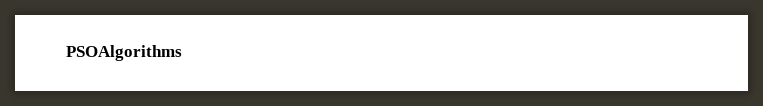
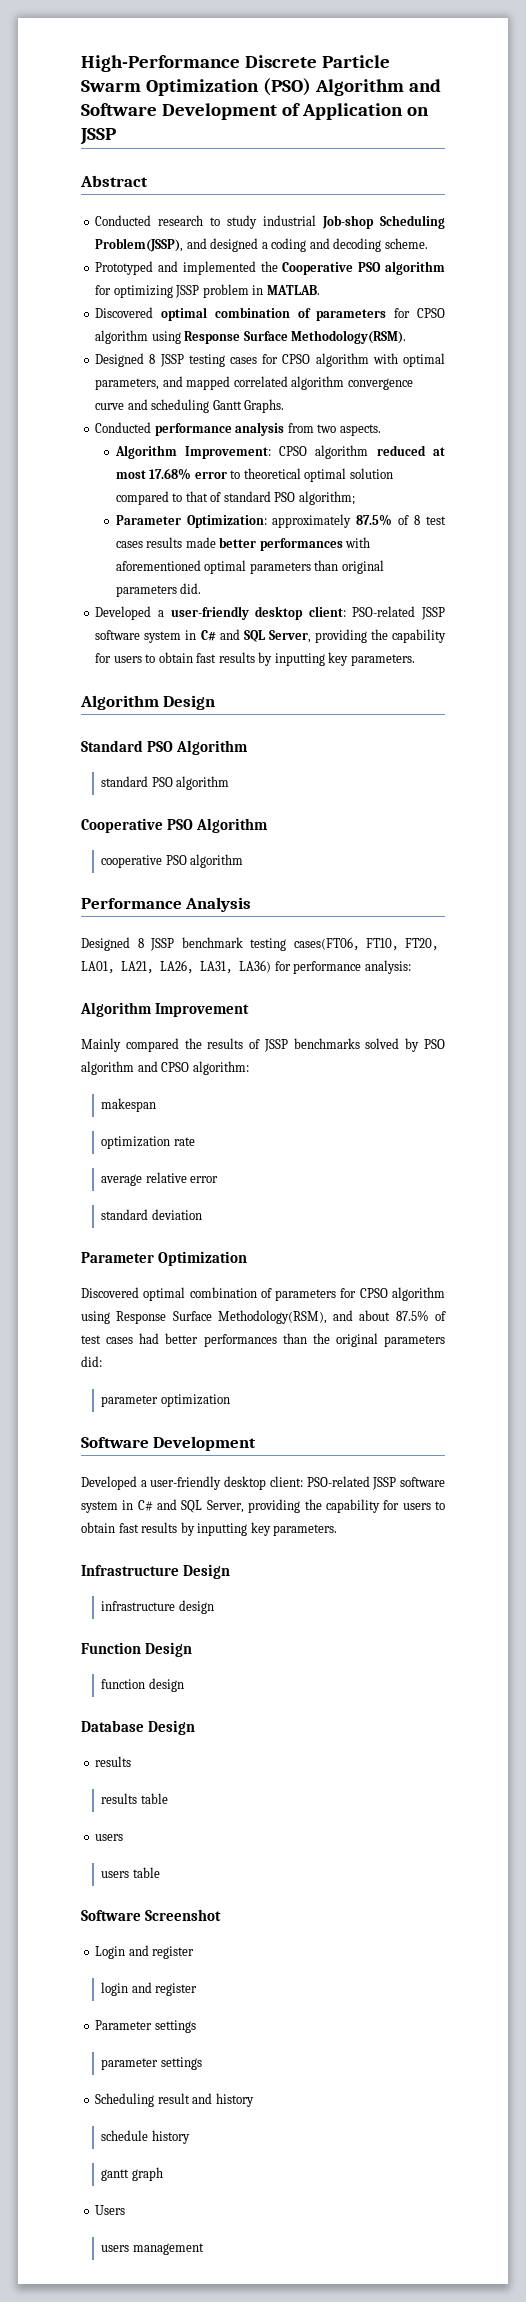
- PSOAlgorithms
+ High-Performance Discrete Particle Swarm Optimization (PSO) Algorithm and Software Development of Application on JSSP
+ Abstract
+ Conducted research to study industrial Job-shop Scheduling Problem(JSSP), and designed a coding and decoding scheme.
+ Prototyped and implemented the Cooperative PSO algorithm for optimizing JSSP problem in MATLAB.
+ Discovered optimal combination of parameters for CPSO algorithm using Response Surface Methodology(RSM).
+ Designed 8 JSSP testing cases for CPSO algorithm with optimal parameters, and mapped correlated algorithm convergence curve and scheduling Gantt Graphs.
+ Conducted performance analysis from two aspects.
+ Algorithm Improvement: CPSO algorithm reduced at most 17.68% error to theoretical optimal solution compared to that of standard PSO algorithm;
+ Parameter Optimization: approximately 87.5% of 8 test cases results made better performances with aforementioned optimal parameters than original parameters did.
+ Developed a user-friendly desktop client: PSO-related JSSP software system in C# and SQL Server, providing the capability for users to obtain fast results by inputting key parameters.
+ Algorithm Design
+ Standard PSO Algorithm
+ standard PSO algorithm
+ Cooperative PSO Algorithm
+ cooperative PSO algorithm
+ Performance Analysis
+ Designed 8 JSSP benchmark testing cases(FT06，FT10，FT20，LA01，LA21，LA26，LA31，LA36) for performance analysis:
+ Algorithm Improvement
+ Mainly compared the results of JSSP benchmarks solved by PSO algorithm and CPSO algorithm:
+ makespan
+ optimization rate
+ average relative error
+ standard deviation
+ Parameter Optimization
+ Discovered optimal combination of parameters for CPSO algorithm using Response Surface Methodology(RSM), and about 87.5% of test cases had better performances than the original parameters did:
+ parameter optimization
+ Software Development
+ Developed a user-friendly desktop client: PSO-related JSSP software system in C# and SQL Server, providing the capability for users to obtain fast results by inputting key parameters.
+ Infrastructure Design
+ infrastructure design
+ Function Design
+ function design
+ Database Design
+ results
+ results table
+ users
+ users table
+ Software Screenshot
+ Login and register
+ login and register
+ Parameter settings
+ parameter settings
+ Scheduling result and history
+ schedule history
+ gantt graph
+ Users
+ users management

